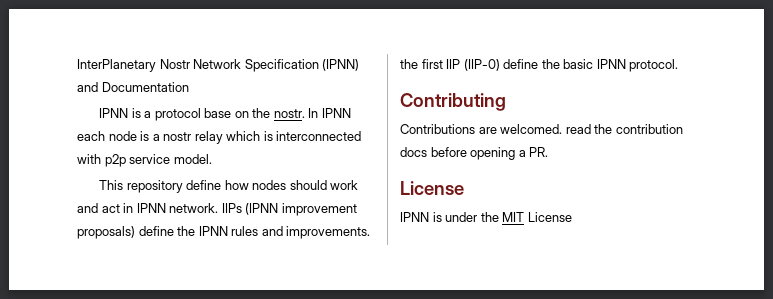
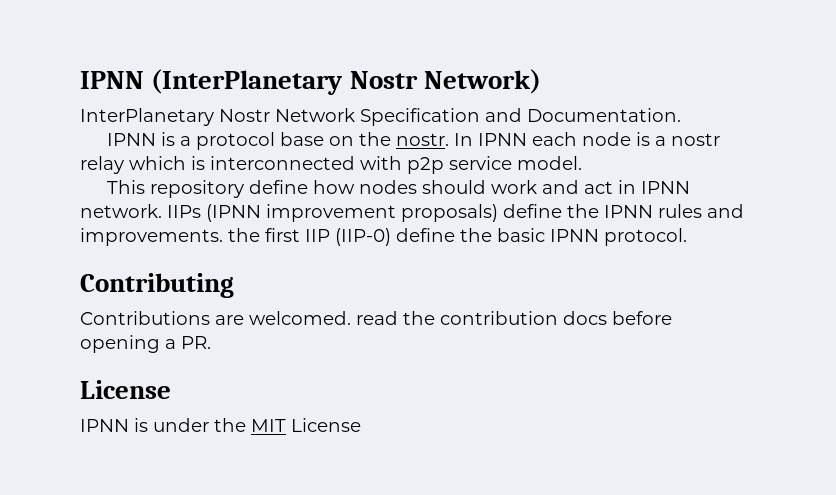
+ IPNN (InterPlanetary Nostr Network)
- InterPlanetary Nostr Network Specification (IPNN) and Documentation
+ InterPlanetary Nostr Network Specification and Documentation.

